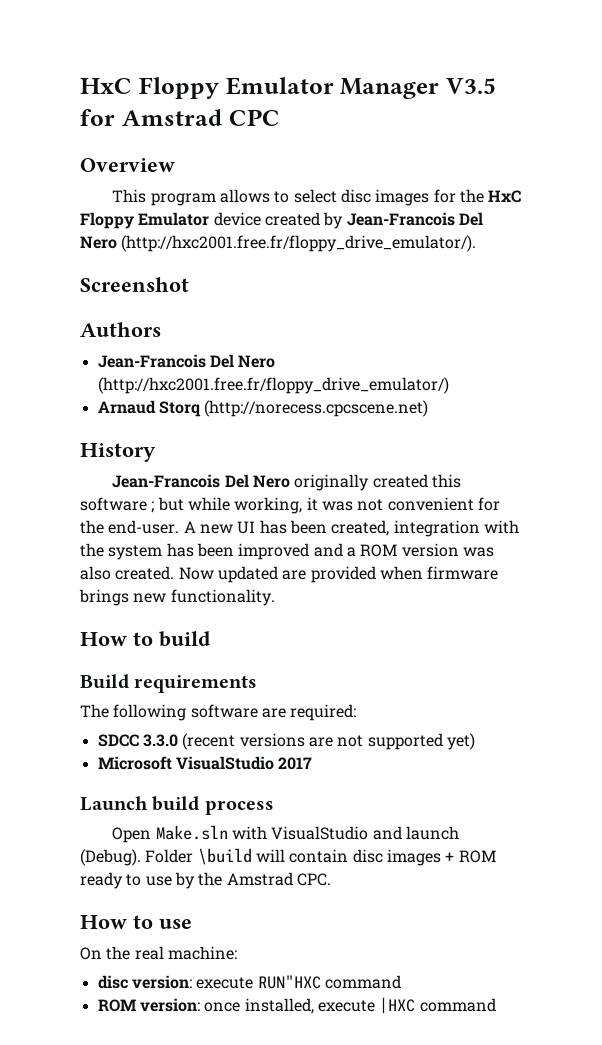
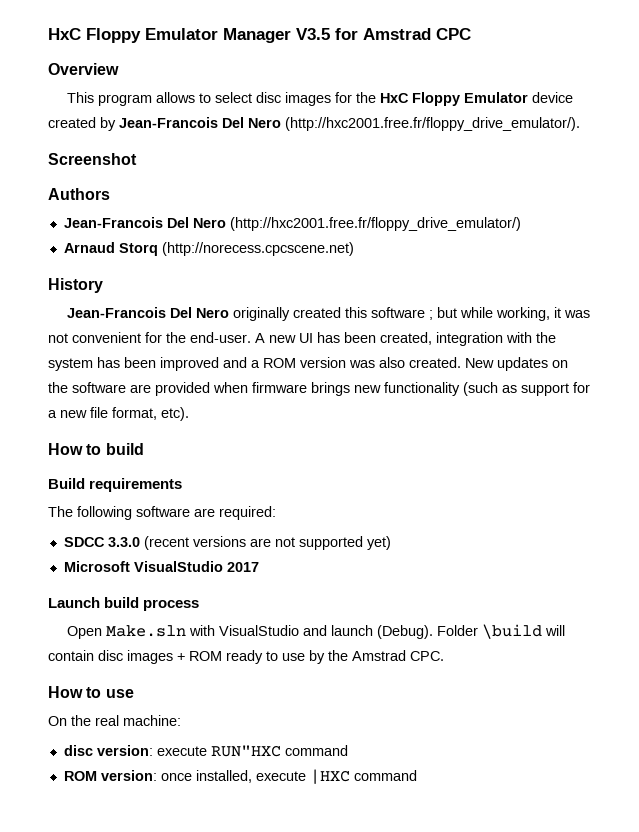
- Now updated are provided when firmware brings new functionality.
+ New updates on the software are provided when firmware brings new functionality (such as support for a new file format, etc).

